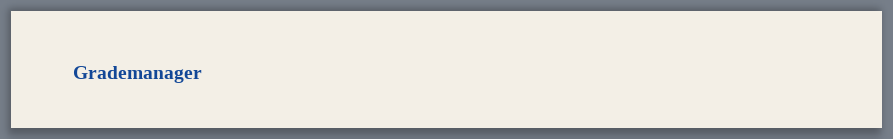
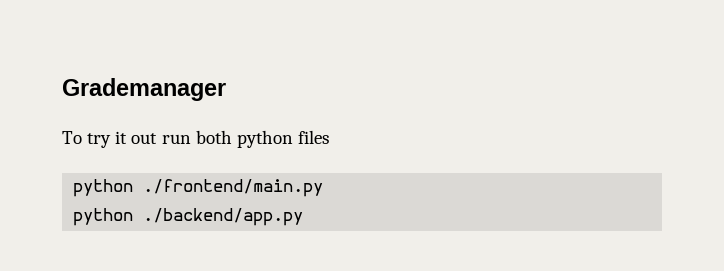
+ To try it out run both python files
+ python ./frontend/main.py
+ python ./backend/app.py

